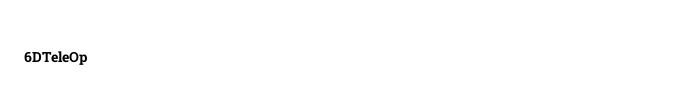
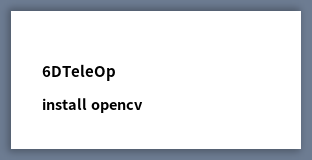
+ install opencv

